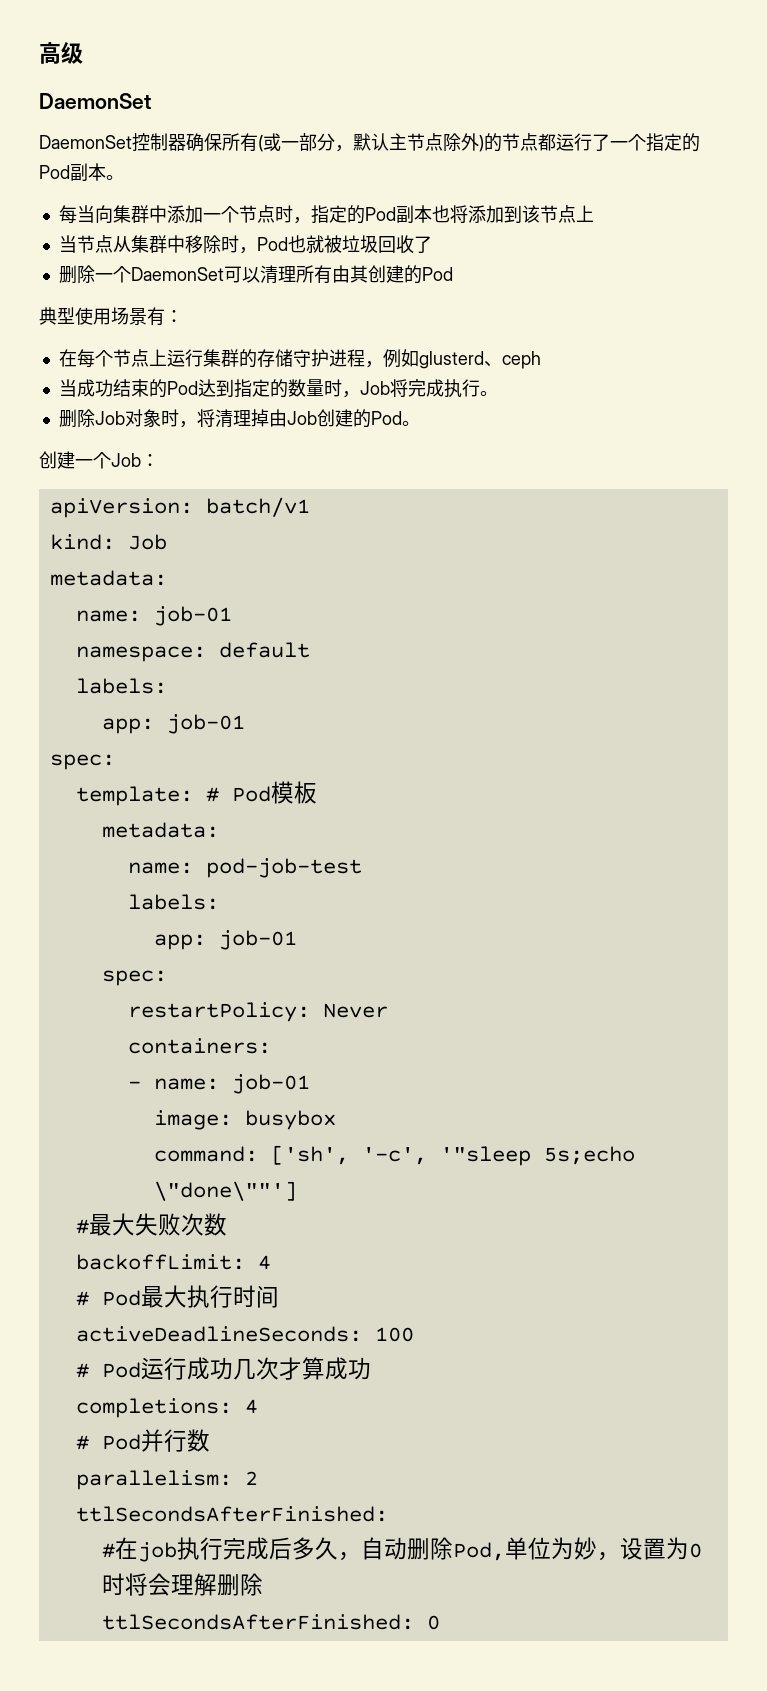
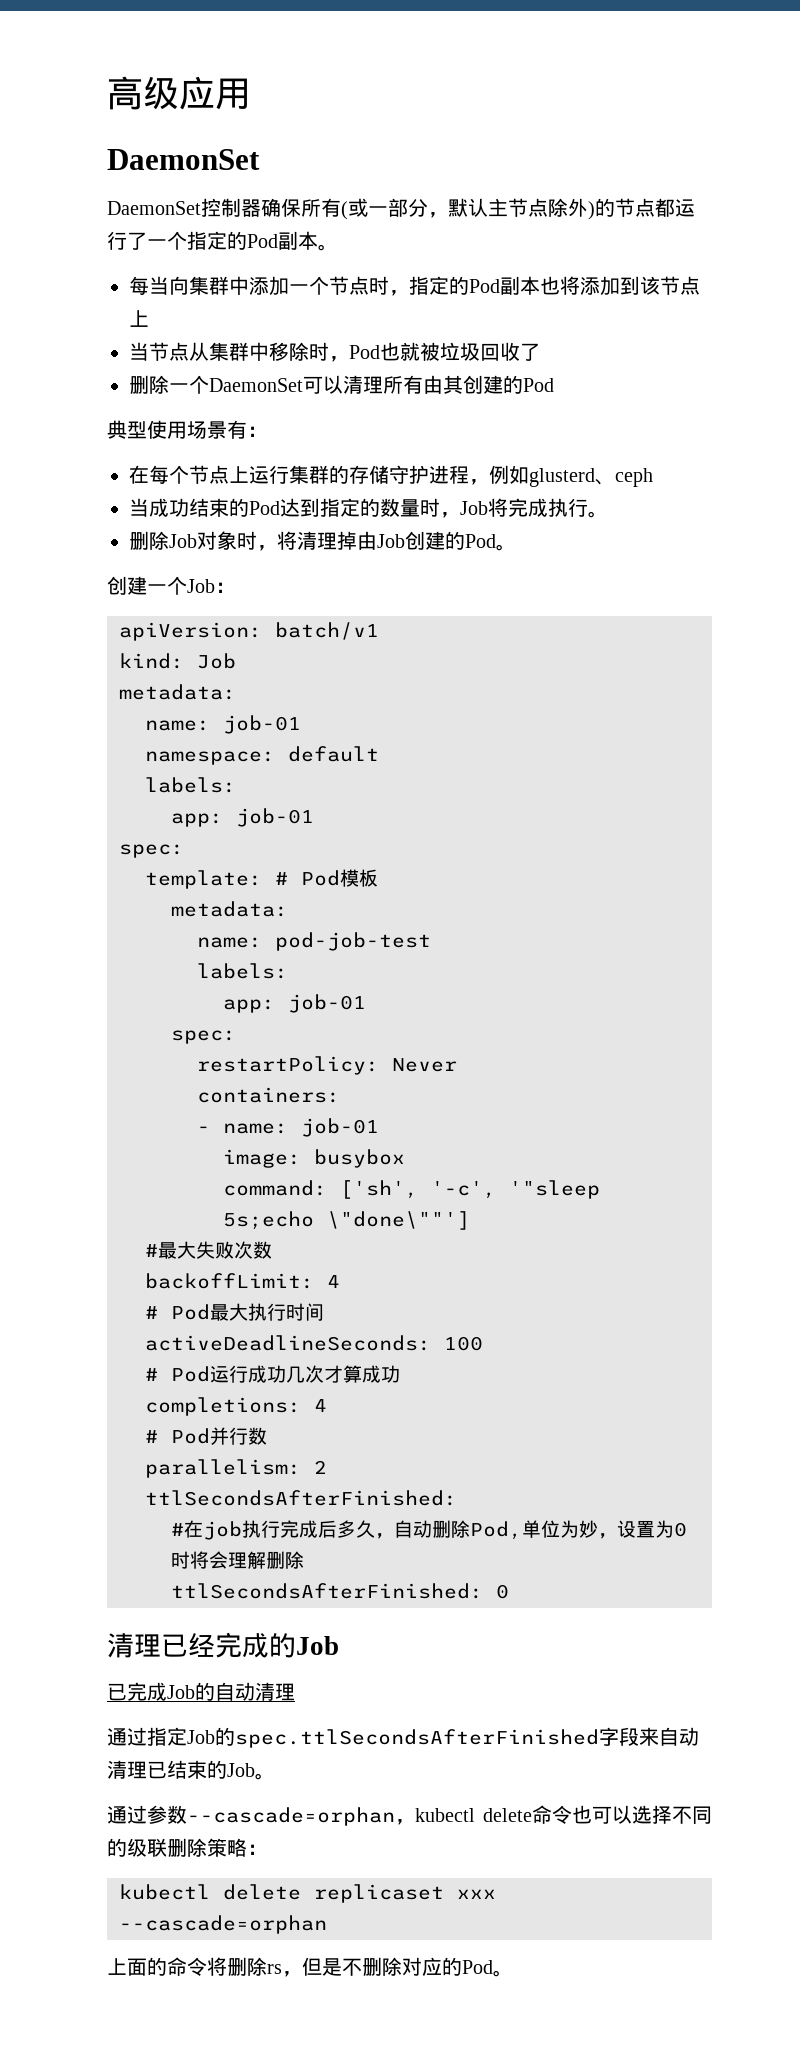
- 高级
+ 高级应用
+ 清理已经完成的Job
+ 已完成Job的自动清理
+ 通过指定Job的spec.ttlSecondsAfterFinished字段来自动清理已结束的Job。
+ 通过参数--cascade=orphan，kubectl delete命令也可以选择不同的级联删除策略：
+ kubectl delete replicaset xxx --cascade=orphan
+ 上面的命令将删除rs，但是不删除对应的Pod。

